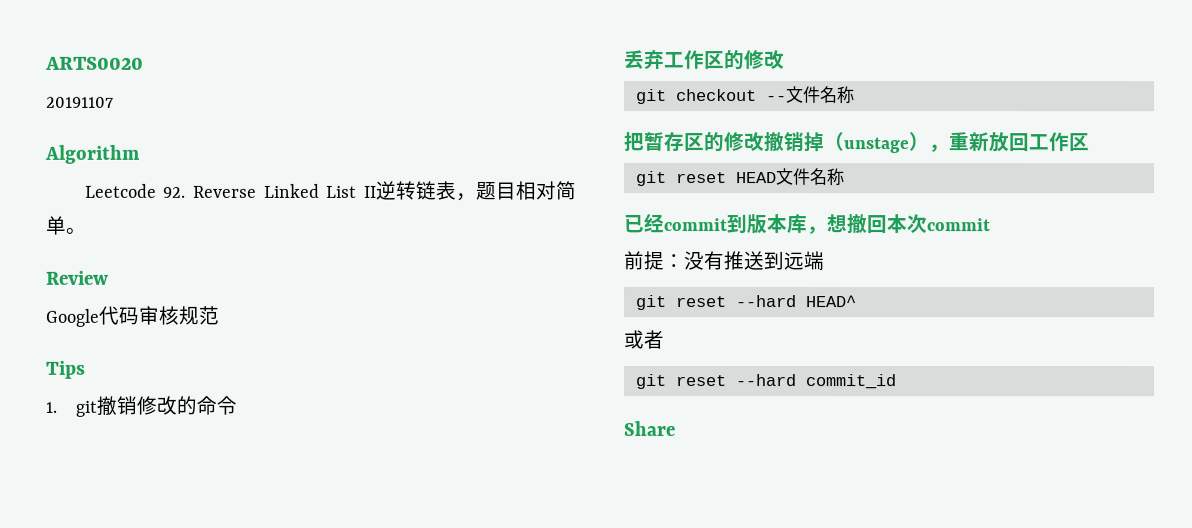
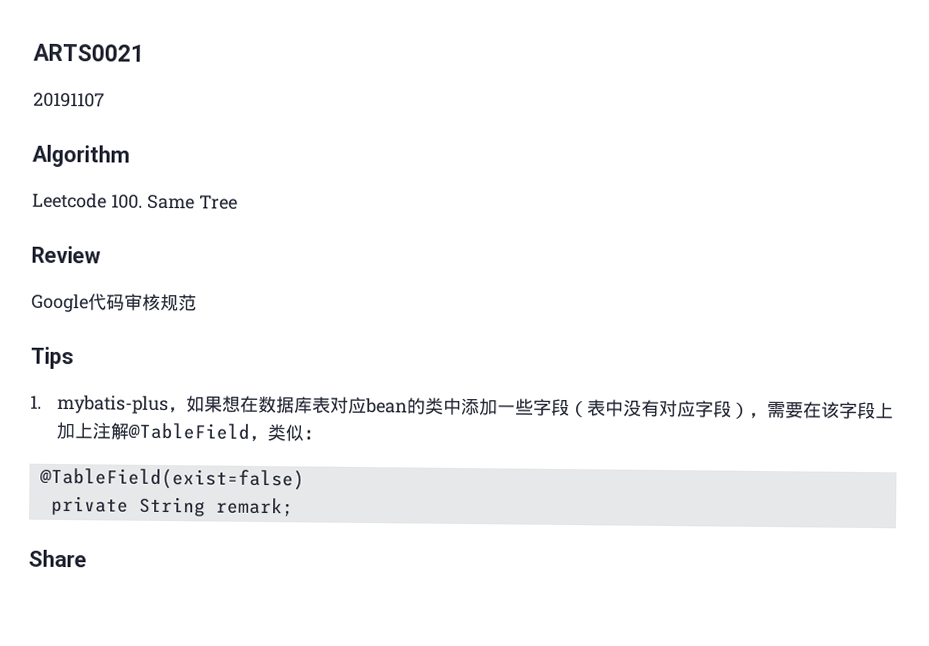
- ARTS0020
+ ARTS0021
- Leetcode 92. Reverse Linked List II逆转链表，题目相对简单。
+ Leetcode 100. Same Tree
- 1. git撤销修改的命令
- 丢弃工作区的修改
- git checkout --文件名称
- 把暂存区的修改撤销掉（unstage），重新放回工作区
- git reset HEAD文件名称
- 已经commit到版本库，想撤回本次commit
- 前提：没有推送到远端
- git reset --hard HEAD^
- 或者
- git reset --hard commit_id
+ 1. mybatis-plus，如果想在数据库表对应bean的类中添加一些字段（表中没有对应字段），需要在该字段上加上注解@TableField，类似：
+ @TableField(exist=false)
+ private String remark;

